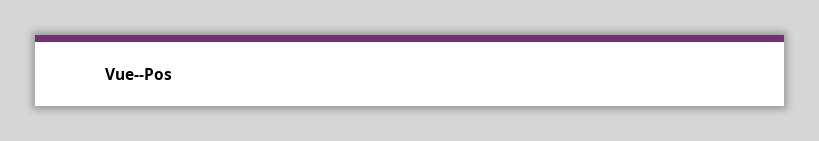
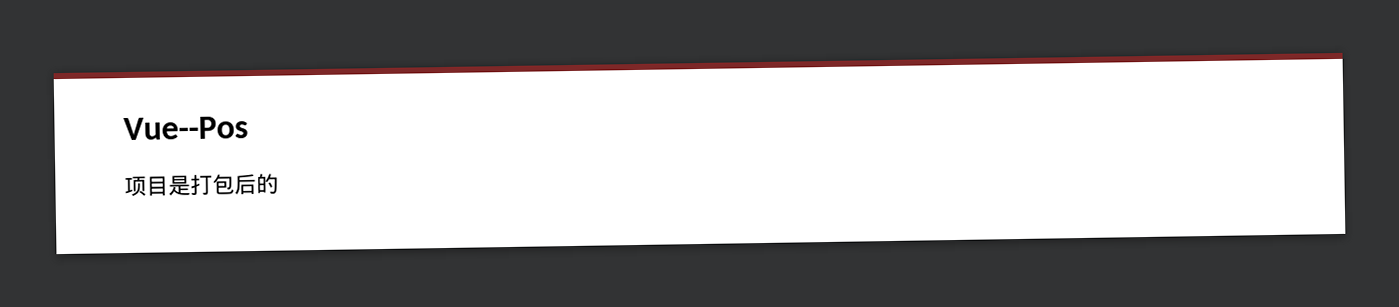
+ 项目是打包后的

